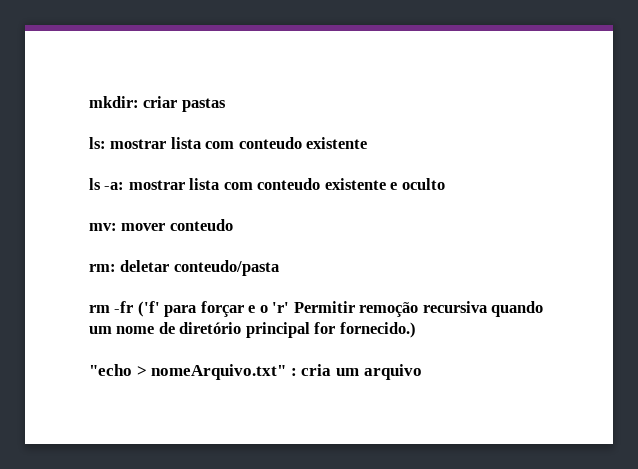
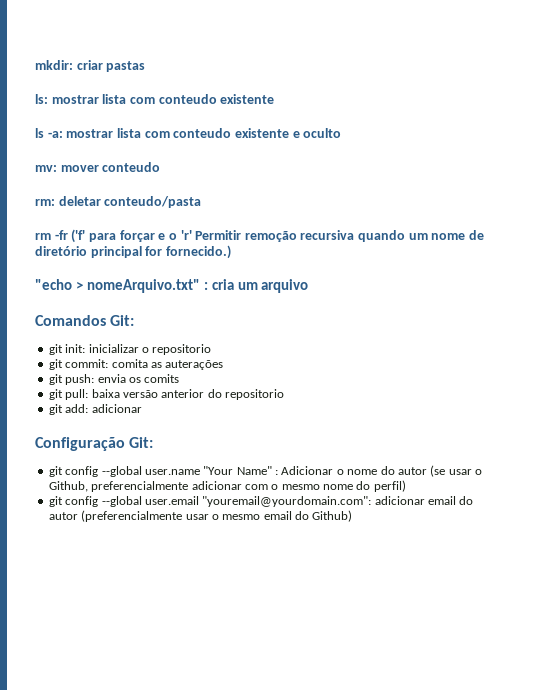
+ Comandos Git:
+ git init: inicializar o repositorio
+ git commit: comita as auterações
+ git push: envia os comits
+ git pull: baixa versão anterior do repositorio
+ git add: adicionar
+ Configuração Git:
+ git config --global user.name "Your Name" : Adicionar o nome do autor (se usar o Github, preferencialmente adicionar com o mesmo nome do perfil)
+ git config --global user.email "youremail@yourdomain.com": adicionar email do autor (preferencialmente usar o mesmo email do Github)

